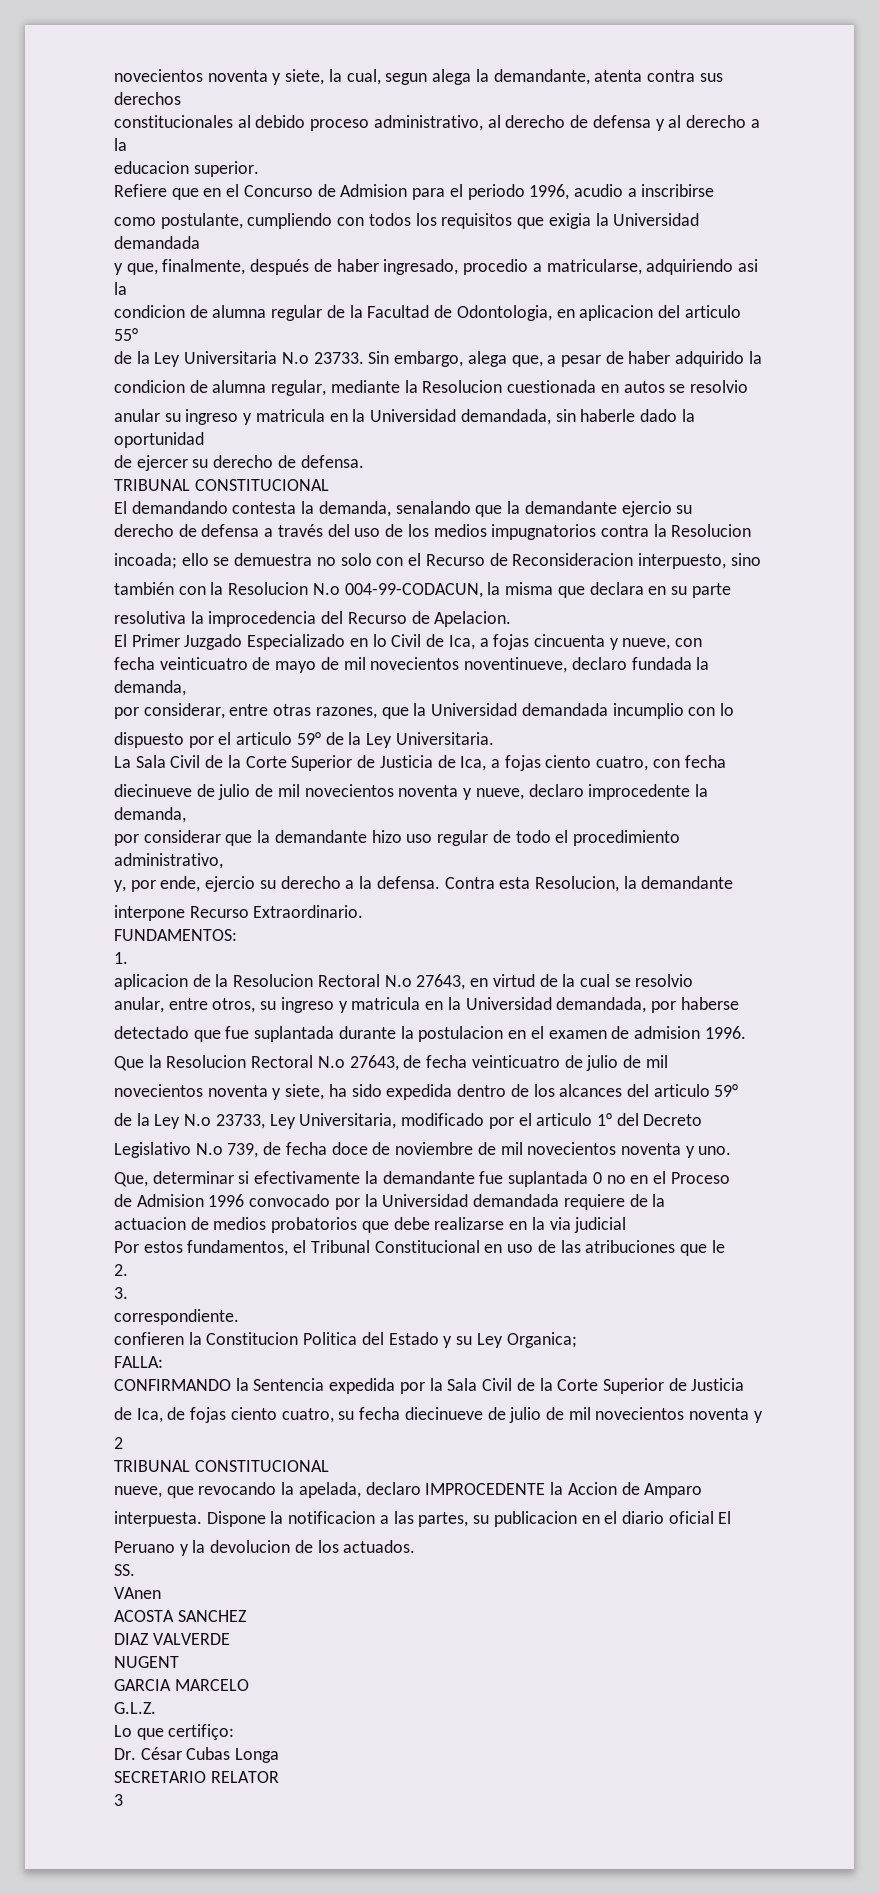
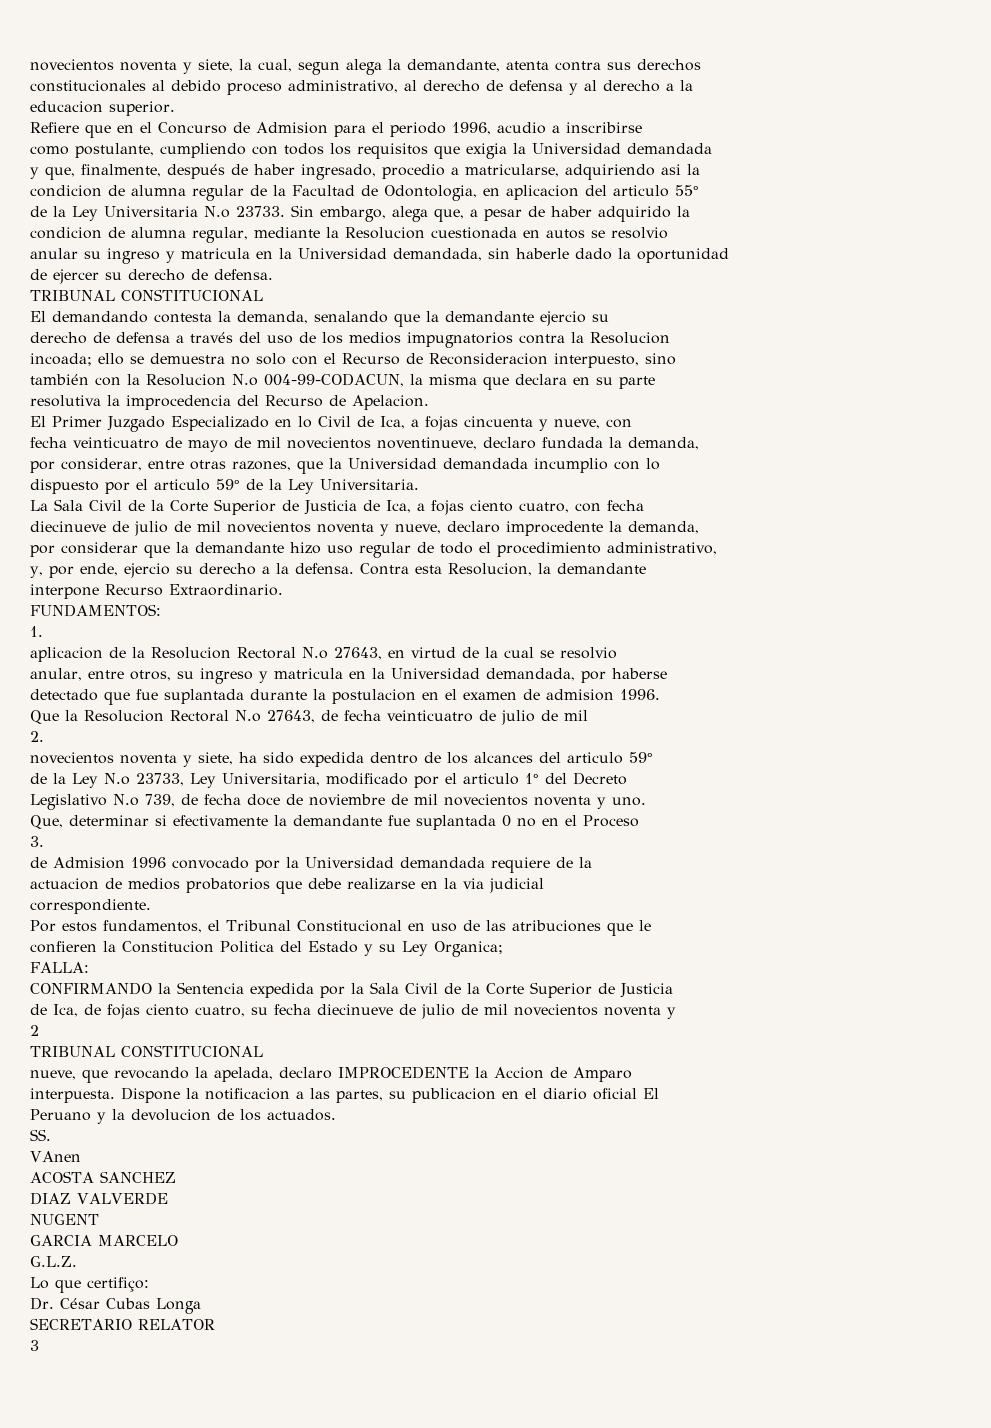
+ 2.
+ 3.
+ correspondiente.
- 2.
- 3.
- correspondiente.

